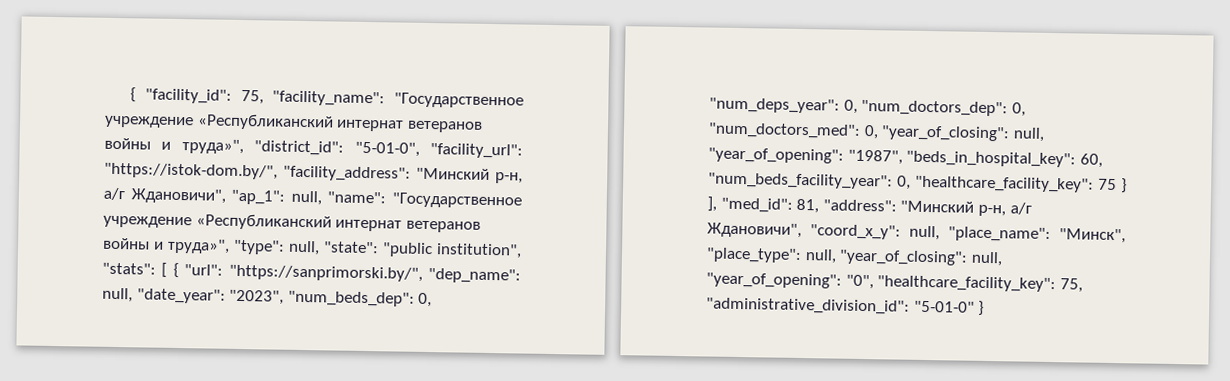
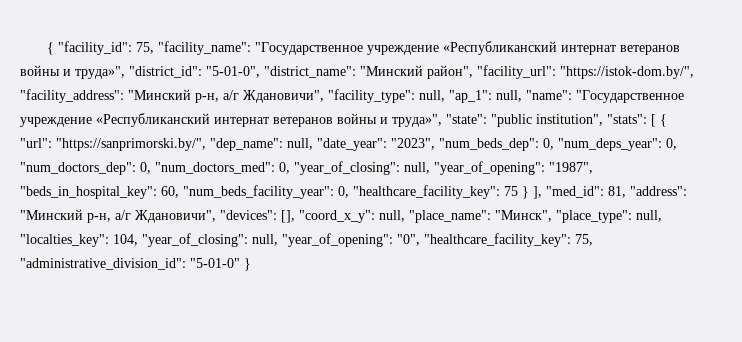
- "5-01-0", "facility_url":
+ "5-01-0", "district_name": "Минский район", "facility_url":
- "Минский р-н, а/г Ждановичи", "ap_1":
+ "Минский р-н, а/г Ждановичи", "facility_type": null, "ap_1":
- "Государственное учреждение «Республиканский интернат ветеранов войны и труда»", "type": null, "state":
+ "Государственное учреждение «Республиканский интернат ветеранов войны и труда»", "state":
- "Минский р-н, а/г Ждановичи", "coord_x_y":
+ "Минский р-н, а/г Ждановичи", "devices": [], "coord_x_y":
- null, "year_of_closing":
+ null, "localties_key": 104, "year_of_closing":

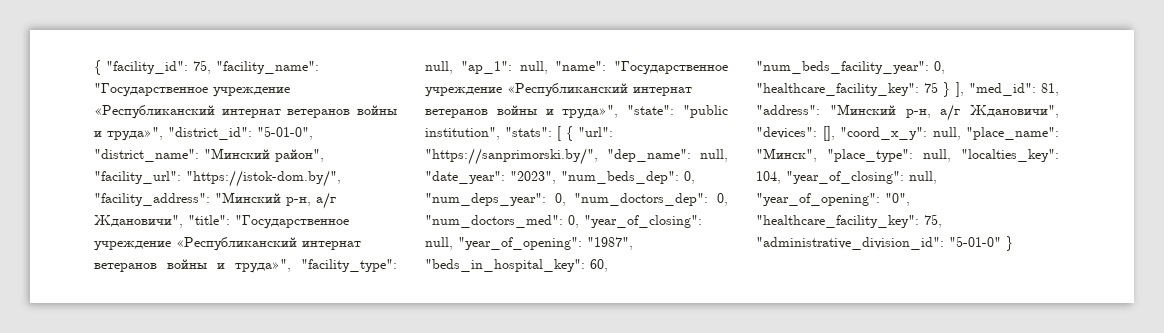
- "Минский р-н, а/г Ждановичи", "facility_type":
+ "Минский р-н, а/г Ждановичи", "title": "Государственное учреждение «Республиканский интернат ветеранов войны и труда»", "facility_type":

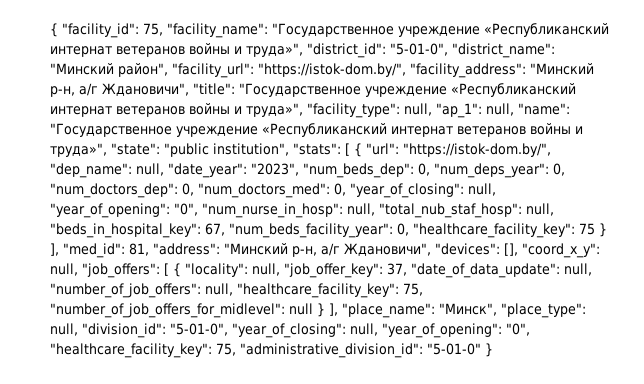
- "https://sanprimorski.by/", "dep_name":
+ "https://istok-dom.by/", "dep_name":
- "1987", "beds_in_hospital_key": 60, "num_beds_facility_year":
+ "0", "num_nurse_in_hosp": null, "total_nub_staf_hosp": null, "beds_in_hospital_key": 67, "num_beds_facility_year":
- null, "place_name":
+ null, "job_offers": [ { "locality": null, "job_offer_key": 37, "date_of_data_update": null, "number_of_job_offers": null, "healthcare_facility_key": 75, "number_of_job_offers_for_midlevel": null } ], "place_name":
- null, "localties_key": 104, "year_of_closing":
+ null, "division_id": "5-01-0", "year_of_closing":

